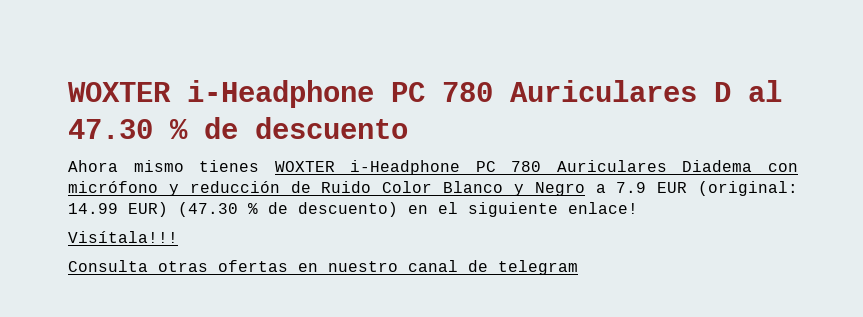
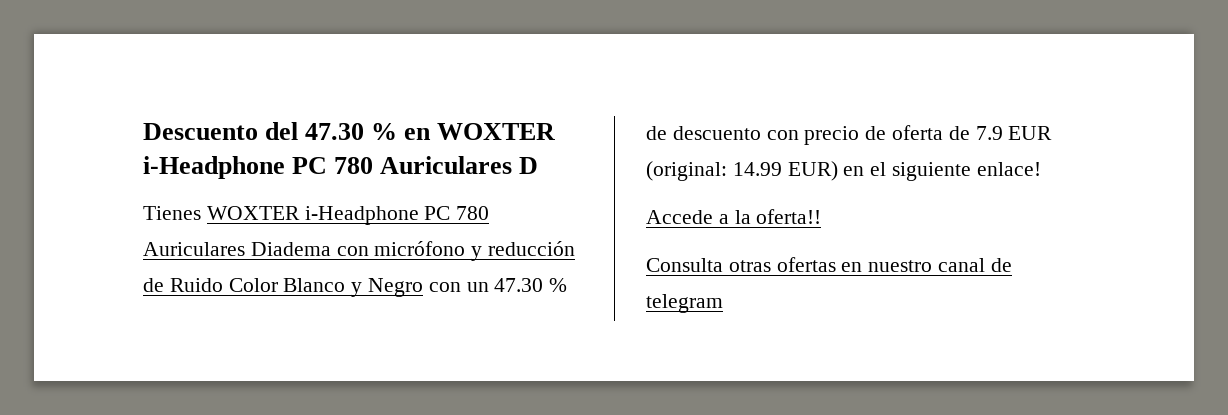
- WOXTER i-Headphone PC 780 Auriculares D al 47.30 % de descuento
- Ahora mismo tienes WOXTER i-Headphone PC 780 Auriculares Diadema con micrófono y reducción de Ruido Color Blanco y Negro a 7.9 EUR (original: 14.99 EUR) (47.30 % de descuento) en el siguiente enlace!
+ Descuento del 47.30 % en WOXTER i-Headphone PC 780 Auriculares D
+ Tienes WOXTER i-Headphone PC 780 Auriculares Diadema con micrófono y reducción de Ruido Color Blanco y Negro con un 47.30 % de descuento con precio de oferta de 7.9 EUR (original: 14.99 EUR) en el siguiente enlace!
- Visítala!!!
+ Accede a la oferta!!

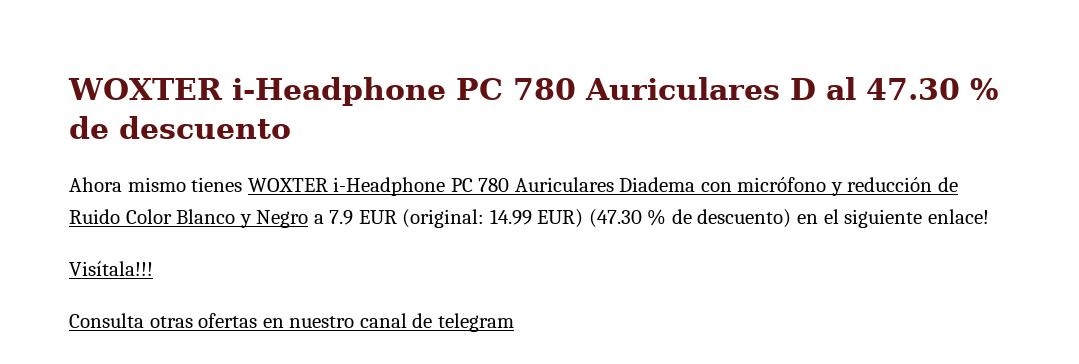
- Descuento del 47.30 % en WOXTER i-Headphone PC 780 Auriculares D
- Tienes WOXTER i-Headphone PC 780 Auriculares Diadema con micrófono y reducción de Ruido Color Blanco y Negro con un 47.30 % de descuento con precio de oferta de 7.9 EUR (original: 14.99 EUR) en el siguiente enlace!
+ WOXTER i-Headphone PC 780 Auriculares D al 47.30 % de descuento
+ Ahora mismo tienes WOXTER i-Headphone PC 780 Auriculares Diadema con micrófono y reducción de Ruido Color Blanco y Negro a 7.9 EUR (original: 14.99 EUR) (47.30 % de descuento) en el siguiente enlace!
- Accede a la oferta!!
+ Visítala!!!

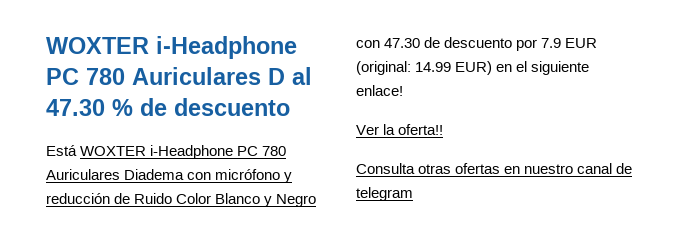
- Ahora mismo tienes WOXTER i-Headphone PC 780 Auriculares Diadema con micrófono y reducción de Ruido Color Blanco y Negro a 7.9 EUR (original: 14.99 EUR) (47.30 % de descuento) en el siguiente enlace!
+ Está WOXTER i-Headphone PC 780 Auriculares Diadema con micrófono y reducción de Ruido Color Blanco y Negro con 47.30 de descuento por 7.9 EUR (original: 14.99 EUR) en el siguiente enlace!
- Visítala!!!
+ Ver la oferta!!

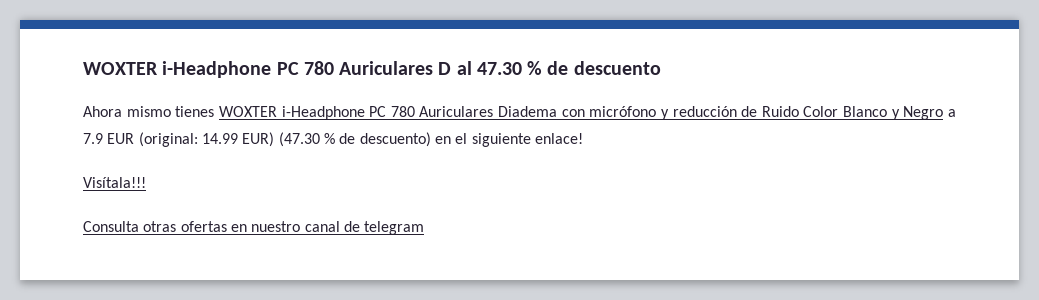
- Está WOXTER i-Headphone PC 780 Auriculares Diadema con micrófono y reducción de Ruido Color Blanco y Negro con 47.30 de descuento por 7.9 EUR (original: 14.99 EUR) en el siguiente enlace!
+ Ahora mismo tienes WOXTER i-Headphone PC 780 Auriculares Diadema con micrófono y reducción de Ruido Color Blanco y Negro a 7.9 EUR (original: 14.99 EUR) (47.30 % de descuento) en el siguiente enlace!
- Ver la oferta!!
+ Visítala!!!

